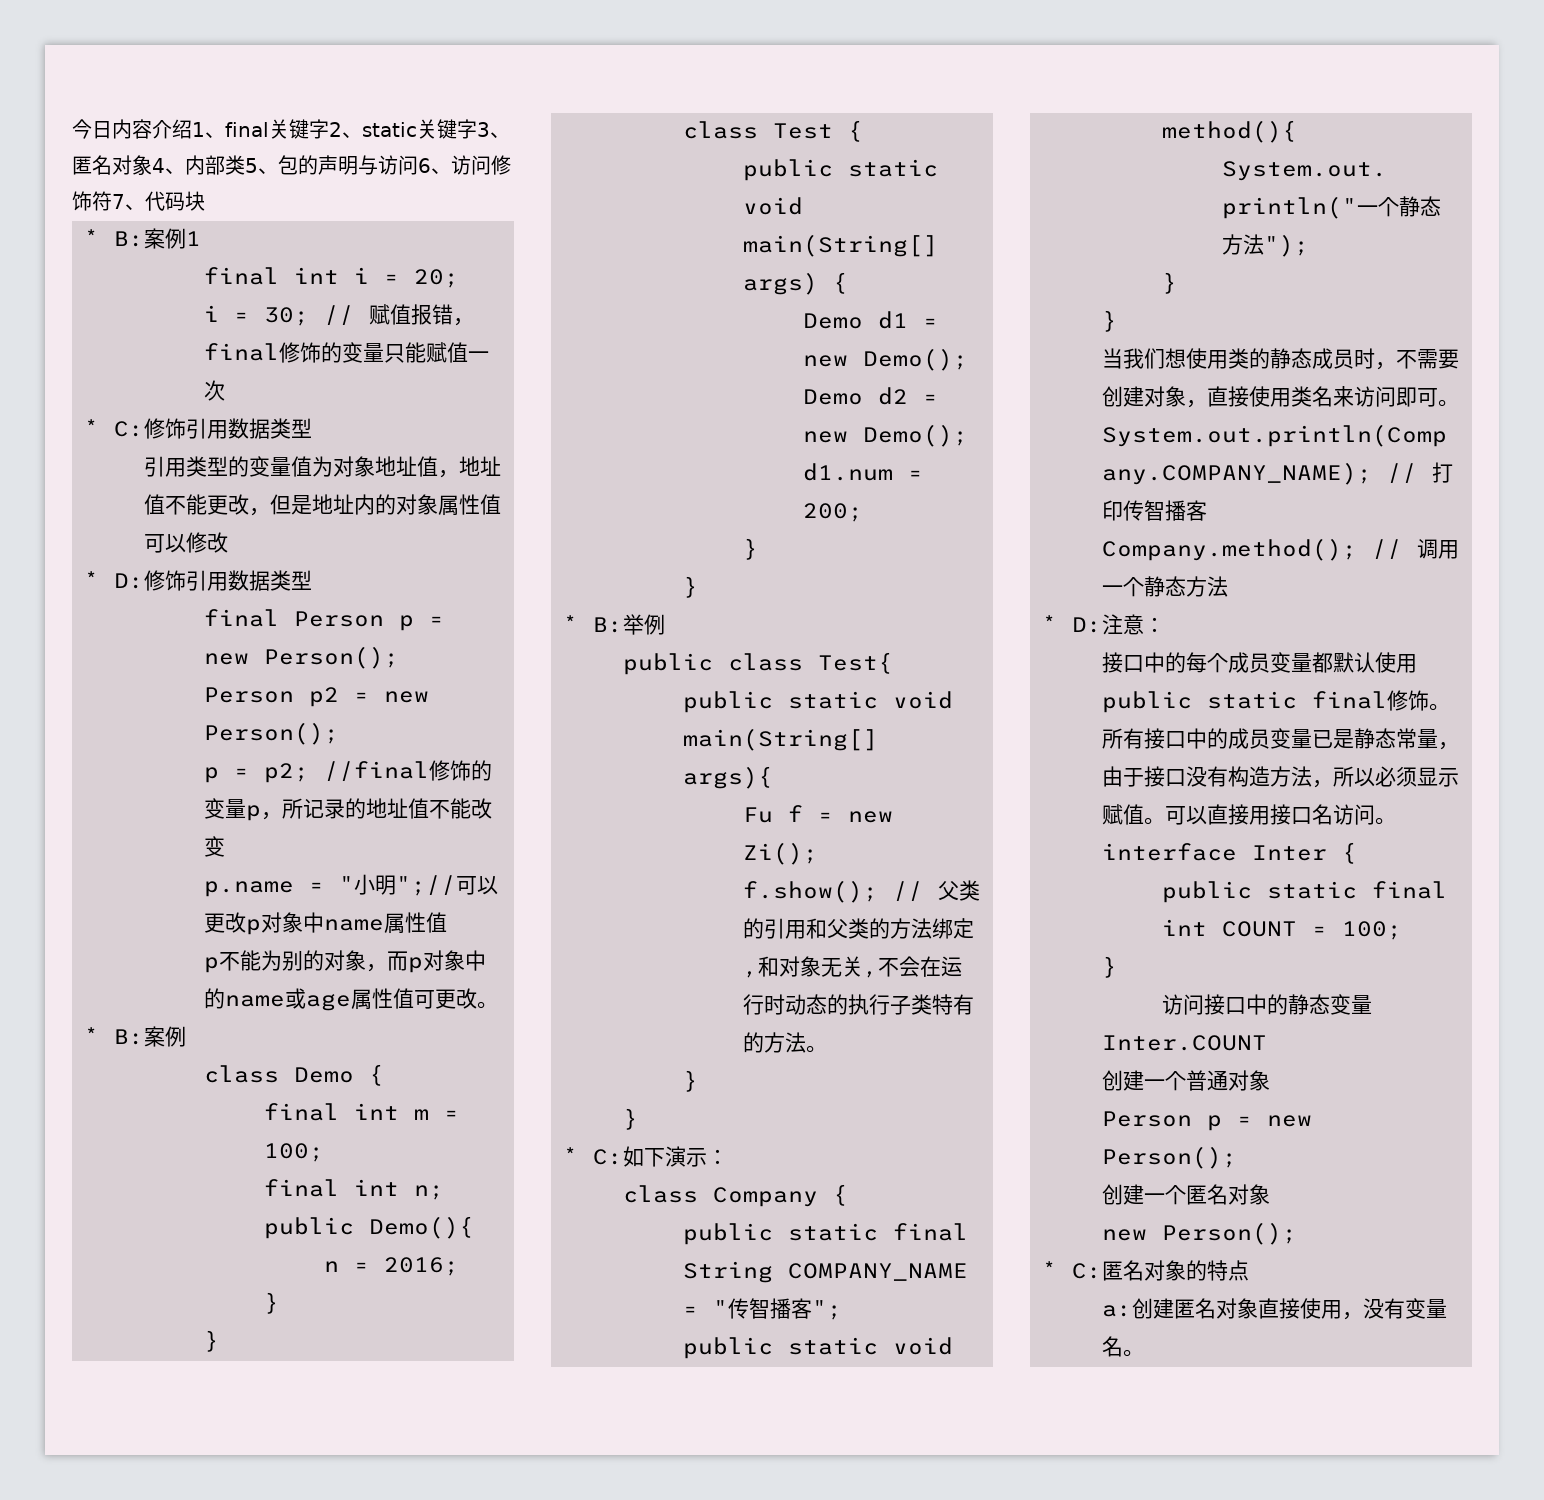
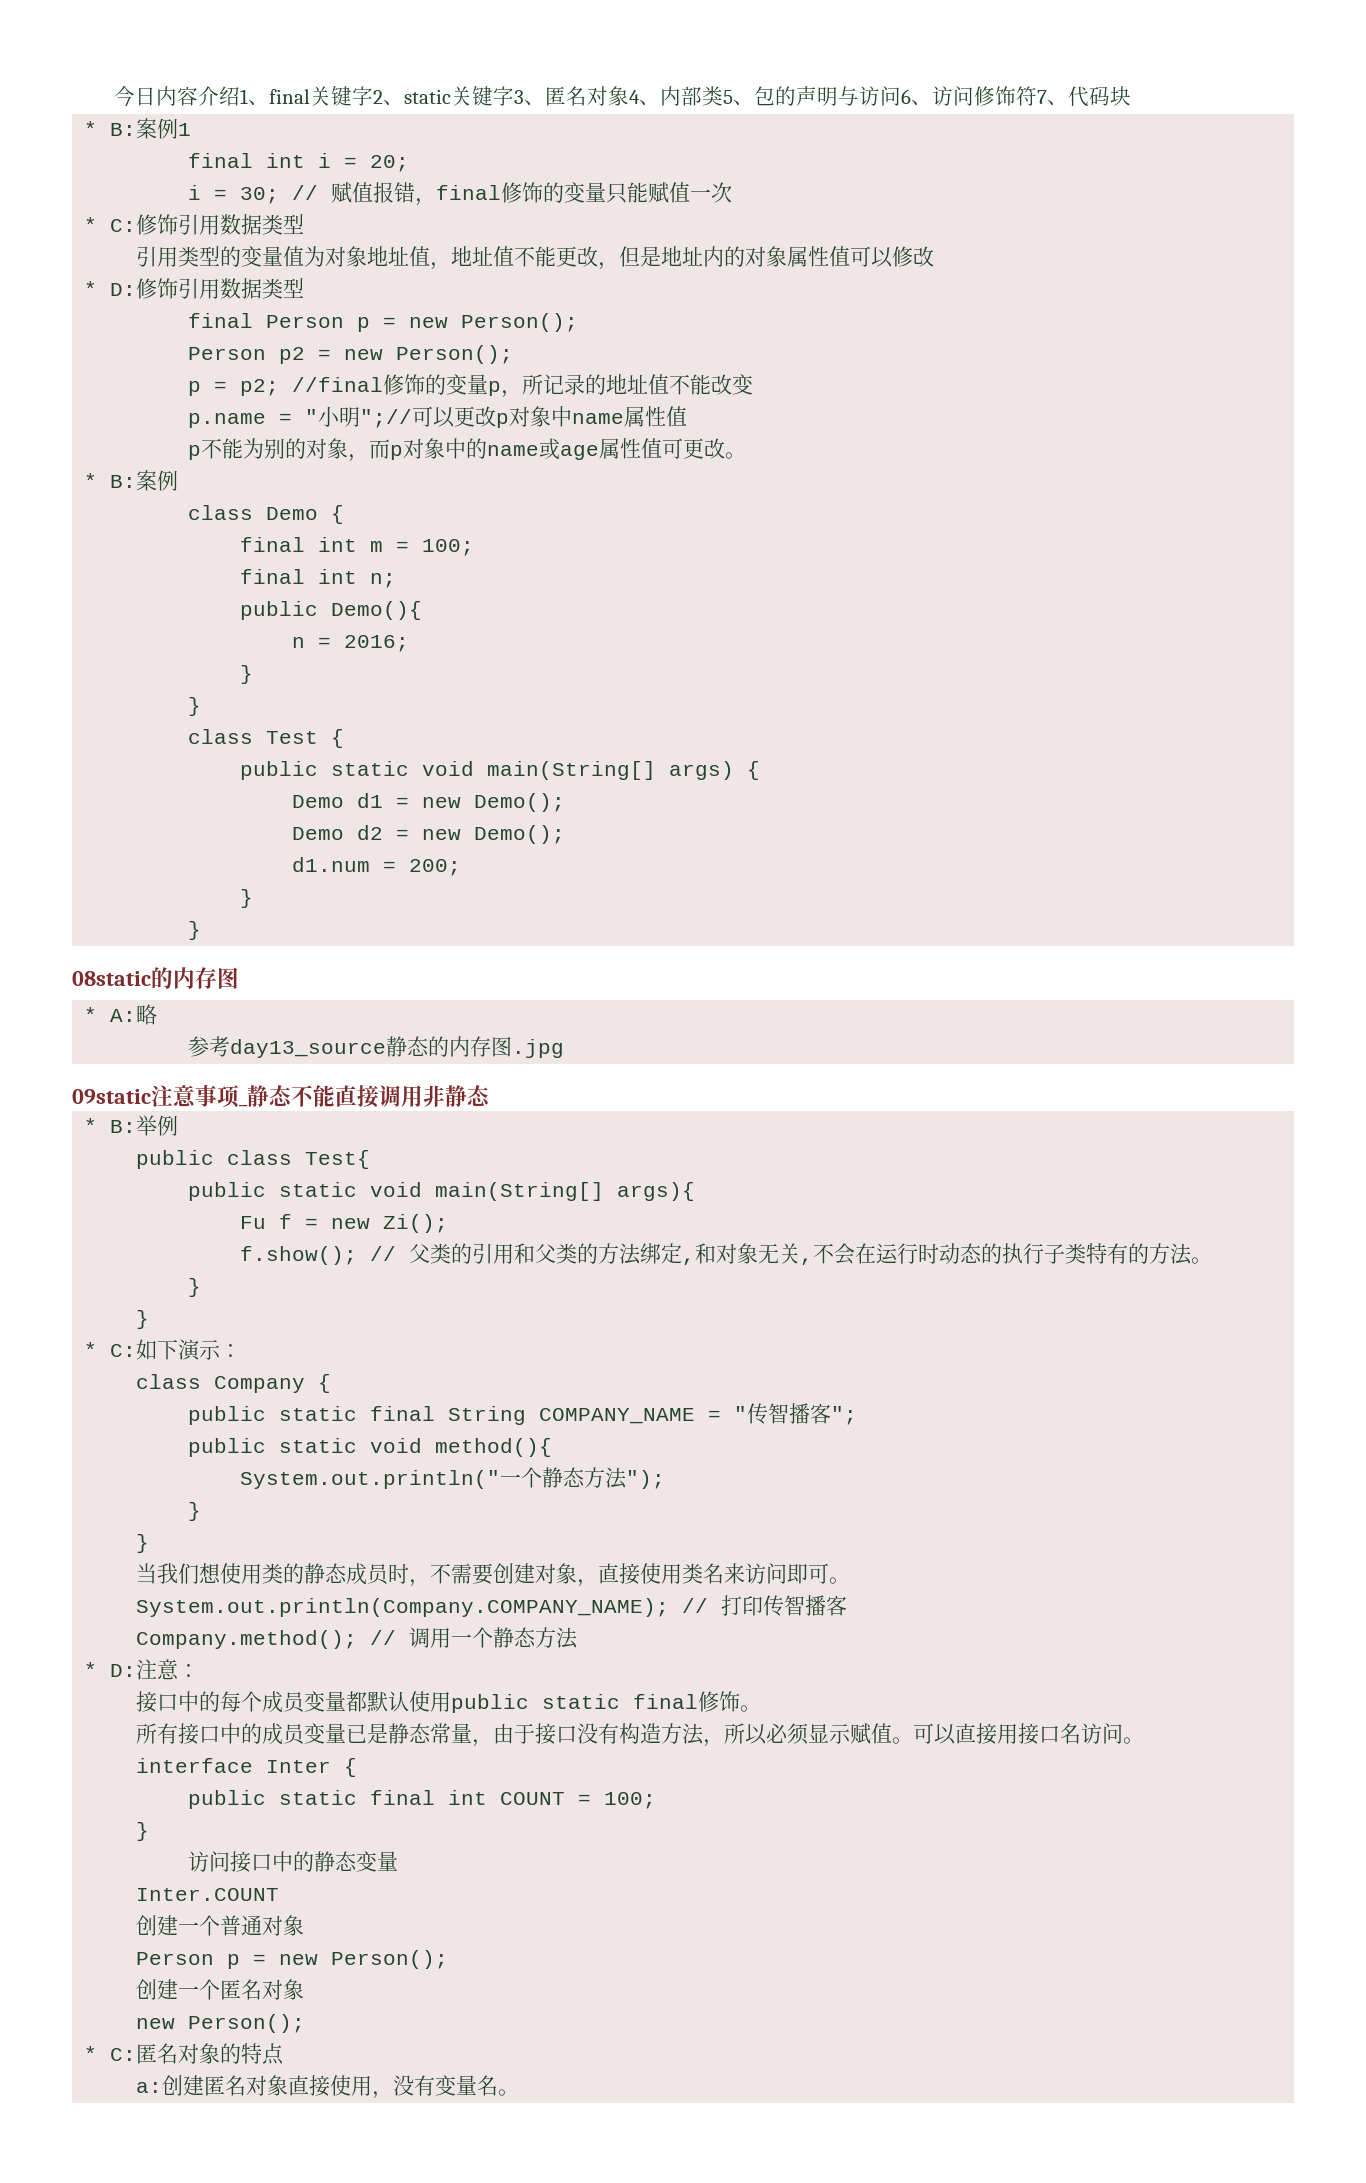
+ 08static的内存图
+ * A:略
+ 参考day13_source静态的内存图.jpg
+ 09static注意事项_静态不能直接调用非静态

